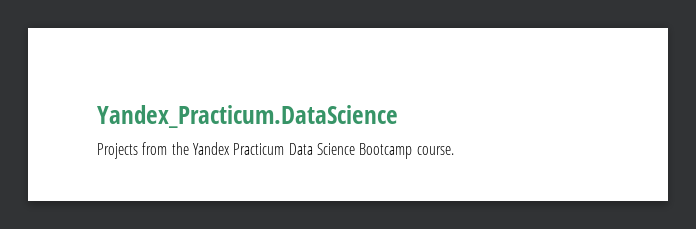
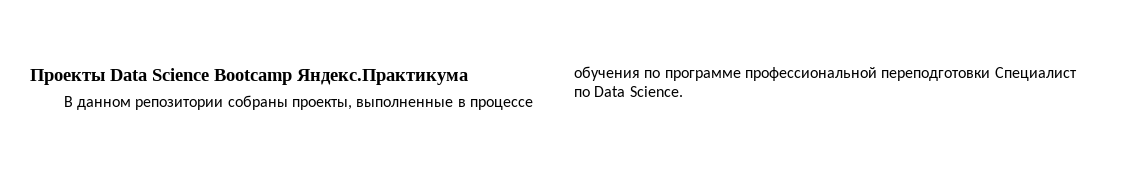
- Yandex_Practicum.DataScience
- Projects from the Yandex Practicum Data Science Bootcamp course.
+ Проекты Data Science Bootcamp Яндекс.Практикума
+ В данном репозитории собраны проекты, выполненные в процессе обучения по программе профессиональной переподготовки Специалист по Data Science.

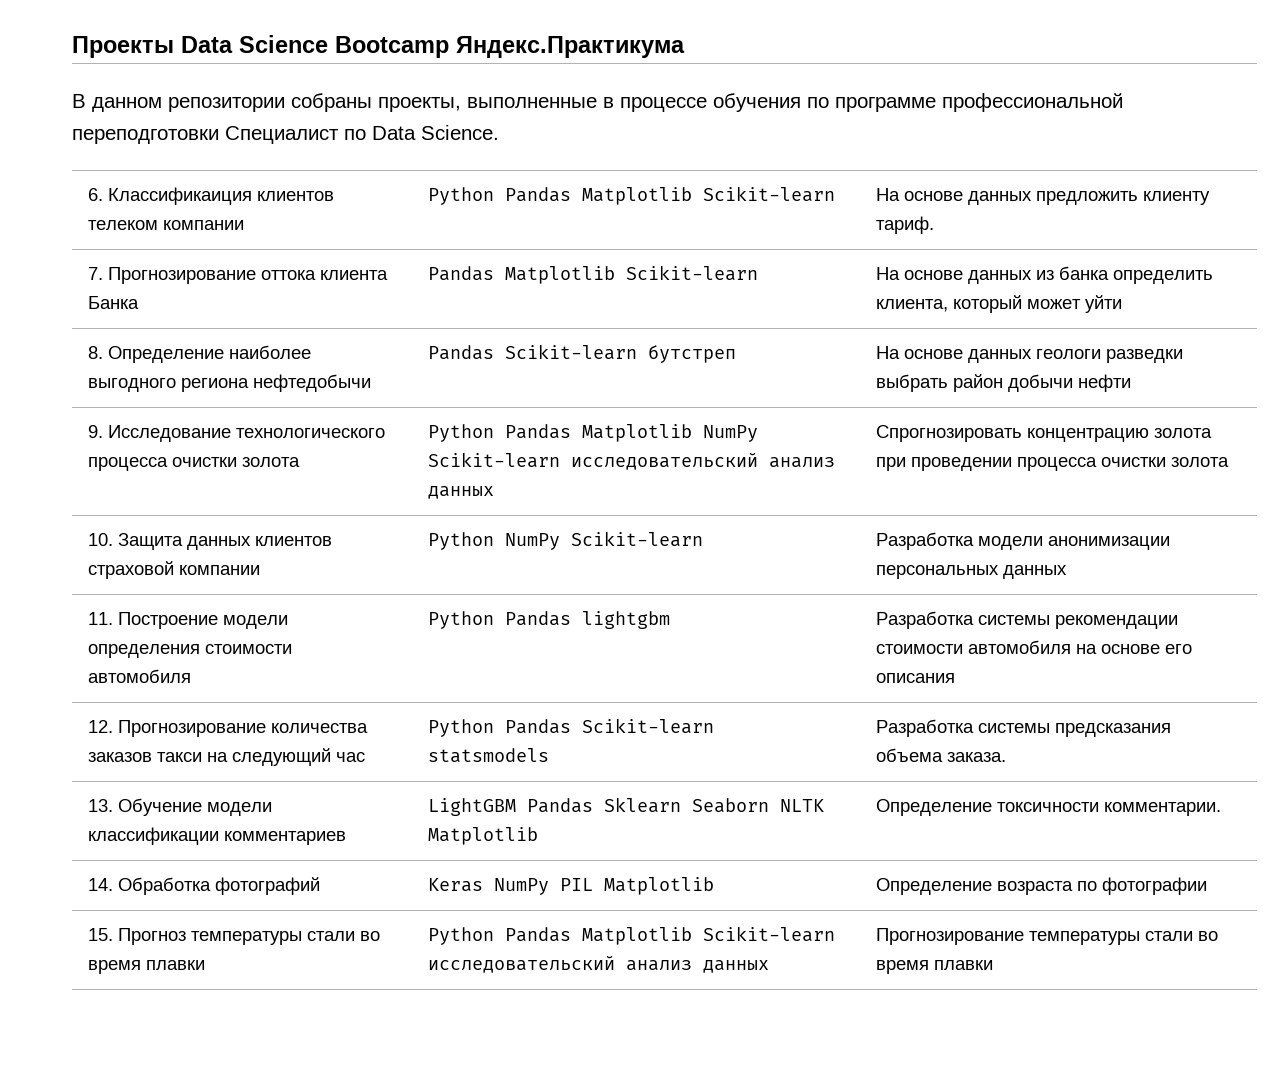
+ 6. Классификаиция клиентов телеком компании | Python Pandas Matplotlib Scikit-learn | На основе данных предложить клиенту тариф.
+ 7. Прогнозирование оттока клиента Банка | Pandas Matplotlib Scikit-learn | На основе данных из банка определить клиента, который может уйти
+ 8. Определение наиболее выгодного региона нефтедобычи | Pandas Scikit-learn бутстреп | На основе данных геологи разведки выбрать район добычи нефти
+ 9. Исследование технологического процесса очистки золота | Python Pandas Matplotlib NumPy Scikit-learn исследовательский анализ данных | Спрогнозировать концентрацию золота при проведении процесса очистки золота
+ 10. Защита данных клиентов страховой компании | Python NumPy Scikit-learn | Разработка модели анонимизации персональных данных
+ 11. Построение модели определения стоимости автомобиля | Python Pandas lightgbm | Разработка системы рекомендации стоимости автомобиля на основе его описания
+ 12. Прогнозирование количества заказов такси на следующий час | Python Pandas Scikit-learn statsmodels | Разработка системы предсказания объема заказа.
+ 13. Обучение модели классификации комментариев | LightGBM Pandas Sklearn Seaborn NLTK Matplotlib | Определение токсичности комментарии.
+ 14. Обработка фотографий | Keras NumPy PIL Matplotlib | Определение возраста по фотографии
+ 15. Прогноз температуры стали во время плавки | Python Pandas Matplotlib Scikit-learn исследовательский анализ данных | Прогнозирование температуры стали во время плавки

